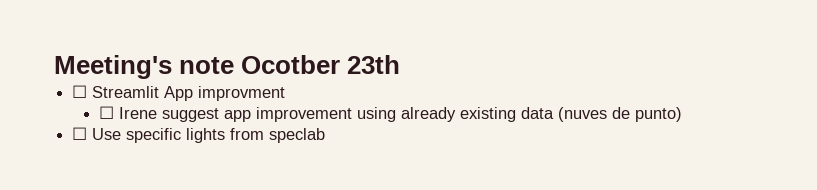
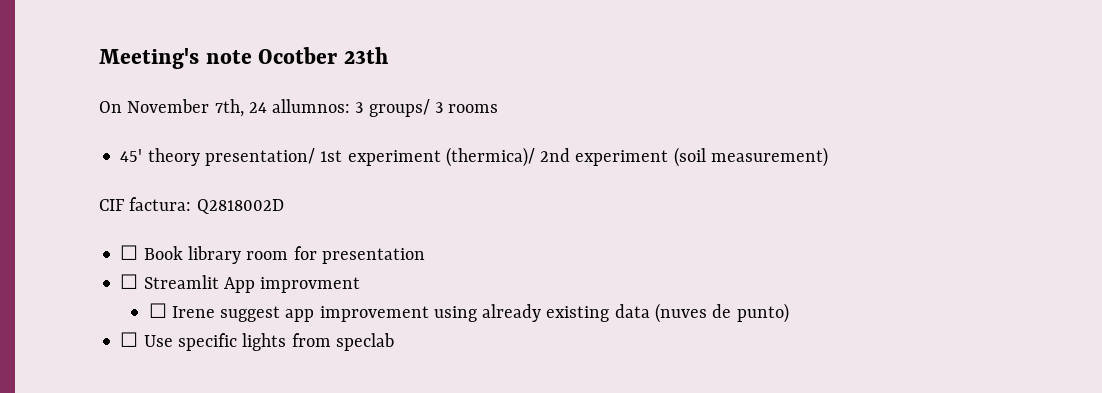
+ On November 7th, 24 allumnos: 3 groups/ 3 rooms
+ 45' theory presentation/ 1st experiment (thermica)/ 2nd experiment (soil measurement)
+ CIF factura: Q2818002D
+ ☐ Book library room for presentation

